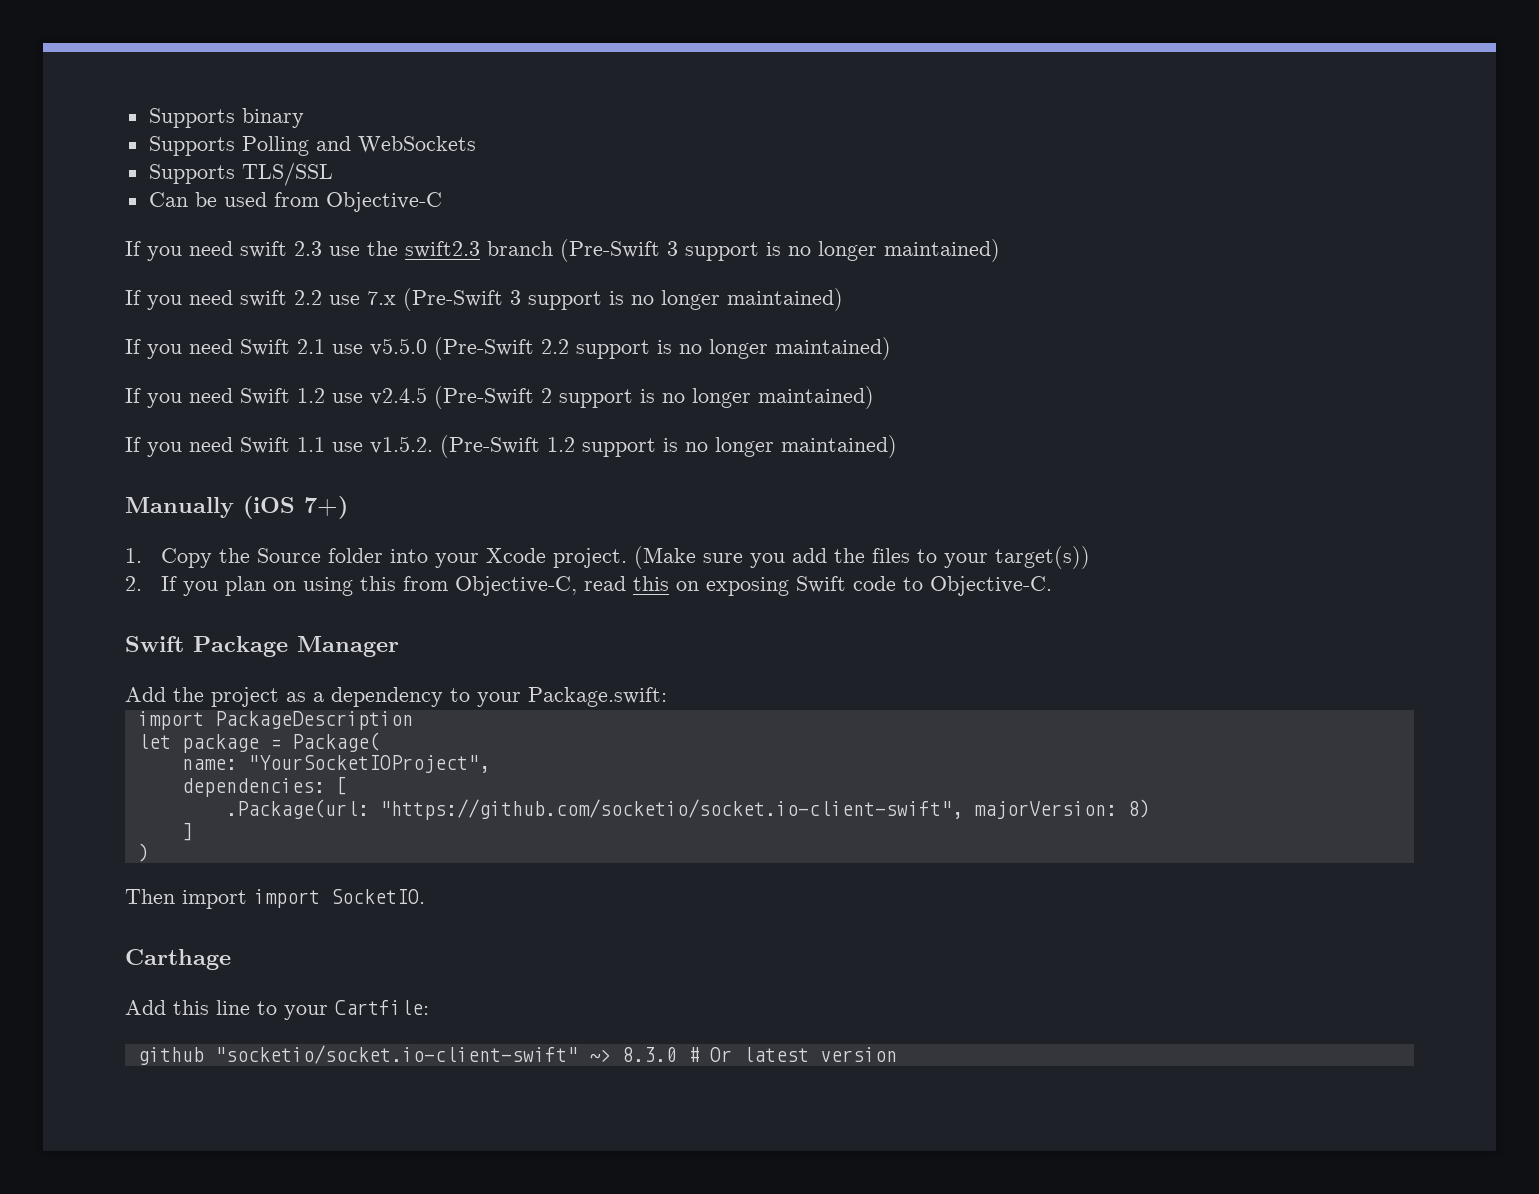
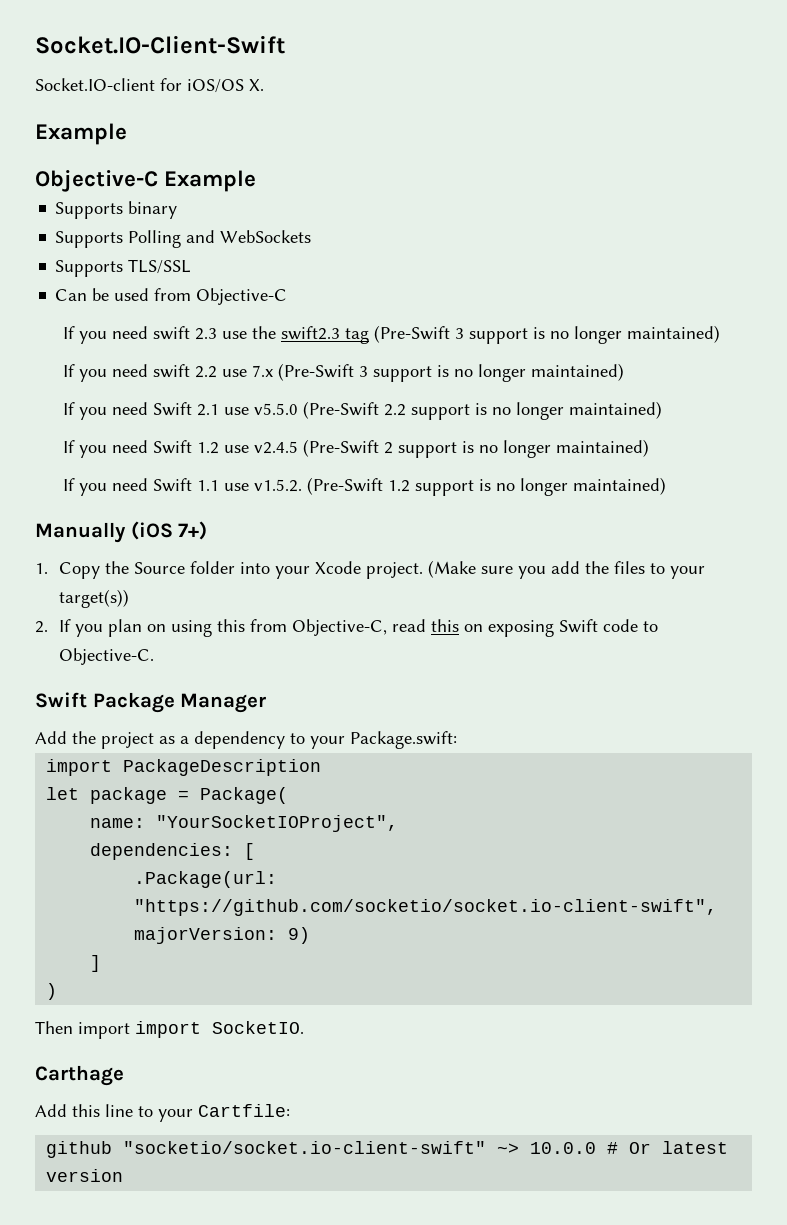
+ Socket.IO-Client-Swift
+ Socket.IO-client for iOS/OS X.
+ Example
+ Objective-C Example
- If you need swift 2.3 use the swift2.3 branch (Pre-Swift 3 support is no longer maintained)
+ If you need swift 2.3 use the swift2.3 tag (Pre-Swift 3 support is no longer maintained)
- .Package(url: "https://github.com/socketio/socket.io-client-swift", majorVersion: 8)
+ .Package(url: "https://github.com/socketio/socket.io-client-swift", majorVersion: 9)
- github "socketio/socket.io-client-swift" ~> 8.3.0 # Or latest version
+ github "socketio/socket.io-client-swift" ~> 10.0.0 # Or latest version

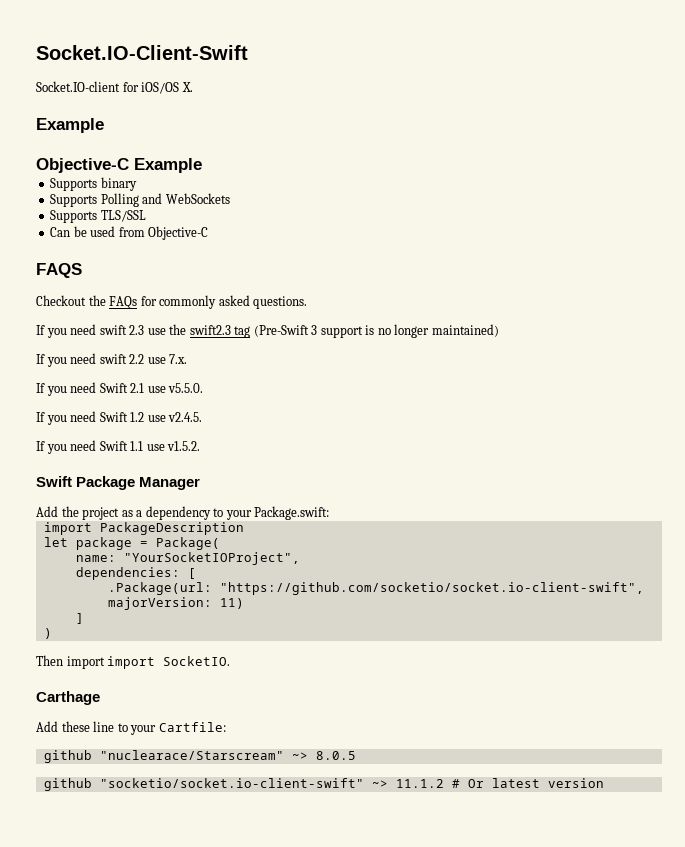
+ FAQS
+ Checkout the FAQs for commonly asked questions.
- If you need swift 2.2 use 7.x (Pre-Swift 3 support is no longer maintained)
+ If you need swift 2.2 use 7.x.
- If you need Swift 2.1 use v5.5.0 (Pre-Swift 2.2 support is no longer maintained)
+ If you need Swift 2.1 use v5.5.0.
- If you need Swift 1.2 use v2.4.5 (Pre-Swift 2 support is no longer maintained)
+ If you need Swift 1.2 use v2.4.5.
- If you need Swift 1.1 use v1.5.2. (Pre-Swift 1.2 support is no longer maintained)
- Manually (iOS 7+)
- 1. Copy the Source folder into your Xcode project. (Make sure you add the files to your target(s))
- 2. If you plan on using this from Objective-C, read this on exposing Swift code to Objective-C.
+ If you need Swift 1.1 use v1.5.2.
- .Package(url: "https://github.com/socketio/socket.io-client-swift", majorVersion: 9)
+ .Package(url: "https://github.com/socketio/socket.io-client-swift", majorVersion: 11)
- Add this line to your Cartfile:
+ Add these line to your Cartfile:
+ github "nuclearace/Starscream" ~> 8.0.5
- github "socketio/socket.io-client-swift" ~> 10.0.0 # Or latest version
+ github "socketio/socket.io-client-swift" ~> 11.1.2 # Or latest version

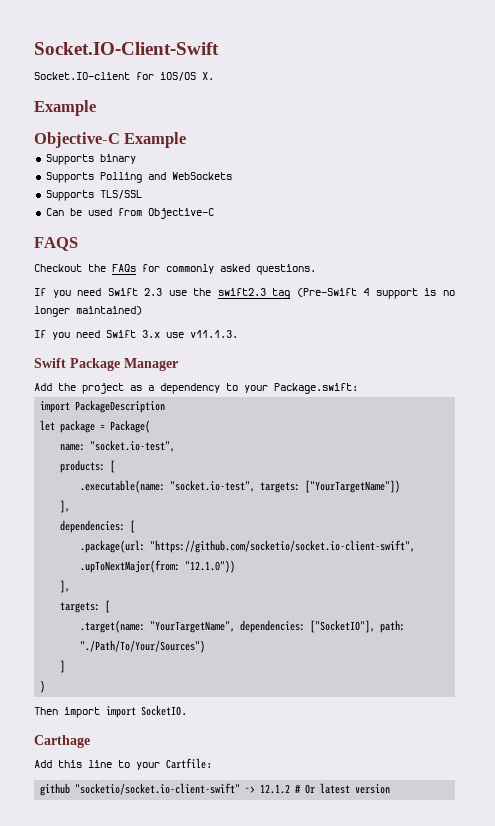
- If you need swift 2.3 use the swift2.3 tag (Pre-Swift 3 support is no longer maintained)
+ If you need Swift 2.3 use the swift2.3 tag (Pre-Swift 4 support is no longer maintained)
- If you need swift 2.2 use 7.x.
- If you need Swift 2.1 use v5.5.0.
- If you need Swift 1.2 use v2.4.5.
- If you need Swift 1.1 use v1.5.2.
+ If you need Swift 3.x use v11.1.3.
- name: "YourSocketIOProject",
+ name: "socket.io-test",
+ products: [
+ .executable(name: "socket.io-test", targets: ["YourTargetName"])
+ ],
  dependencies: [
- .Package(url: "https://github.com/socketio/socket.io-client-swift", majorVersion: 11)
+ .package(url: "https://github.com/socketio/socket.io-client-swift", .upToNextMajor(from: "12.1.0"))
+ ],
+ targets: [
+ .target(name: "YourTargetName", dependencies: ["SocketIO"], path: "./Path/To/Your/Sources")
- Add these line to your Cartfile:
+ Add this line to your Cartfile:
- github "nuclearace/Starscream" ~> 8.0.5
- github "socketio/socket.io-client-swift" ~> 11.1.2 # Or latest version
+ github "socketio/socket.io-client-swift" ~> 12.1.2 # Or latest version

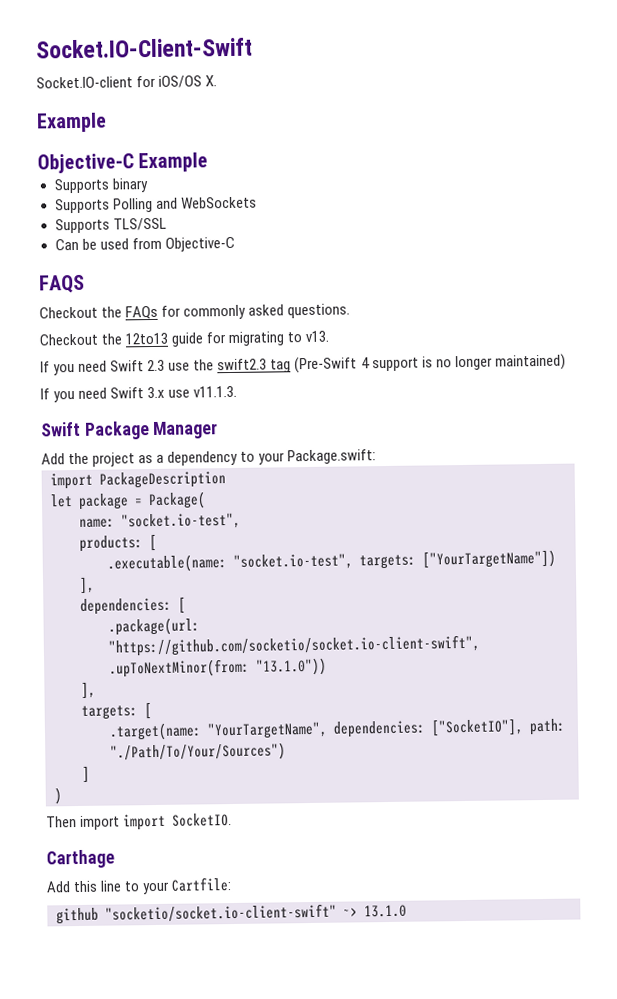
+ Checkout the 12to13 guide for migrating to v13.
- .package(url: "https://github.com/socketio/socket.io-client-swift", .upToNextMajor(from: "12.1.0"))
+ .package(url: "https://github.com/socketio/socket.io-client-swift", .upToNextMinor(from: "13.1.0"))
- github "socketio/socket.io-client-swift" ~> 12.1.2 # Or latest version
+ github "socketio/socket.io-client-swift" ~> 13.1.0

